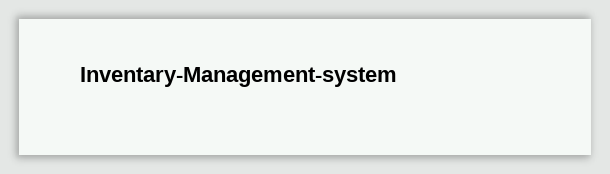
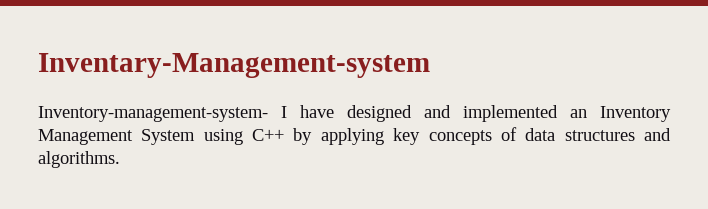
+ Inventory-management-system- I have designed and implemented an Inventory Management System using C++ by applying key concepts of data structures and algorithms.

